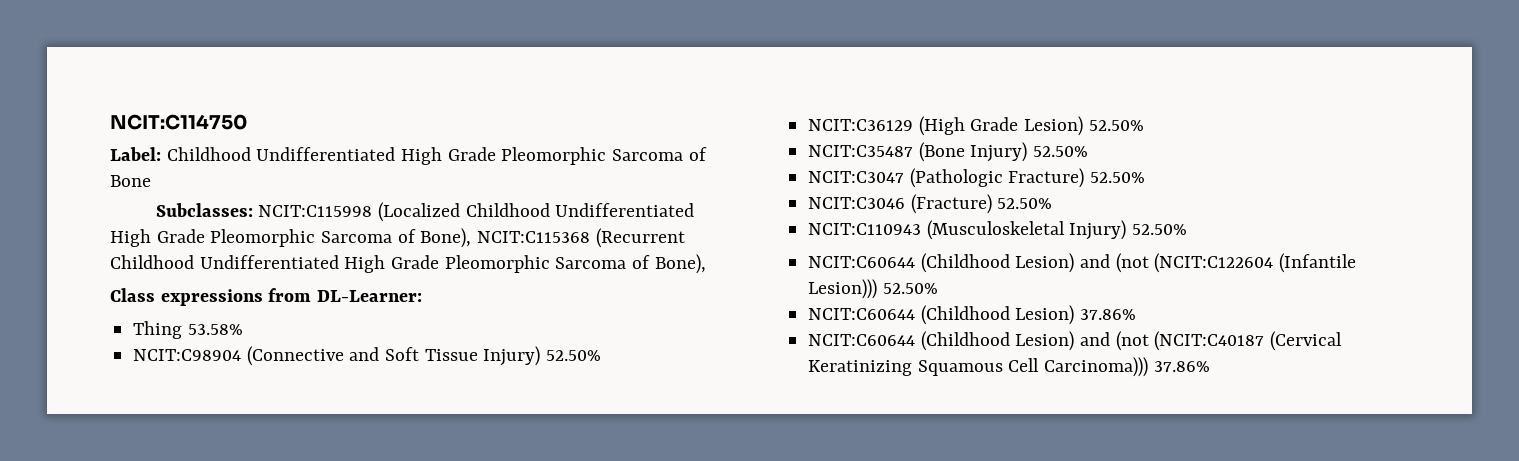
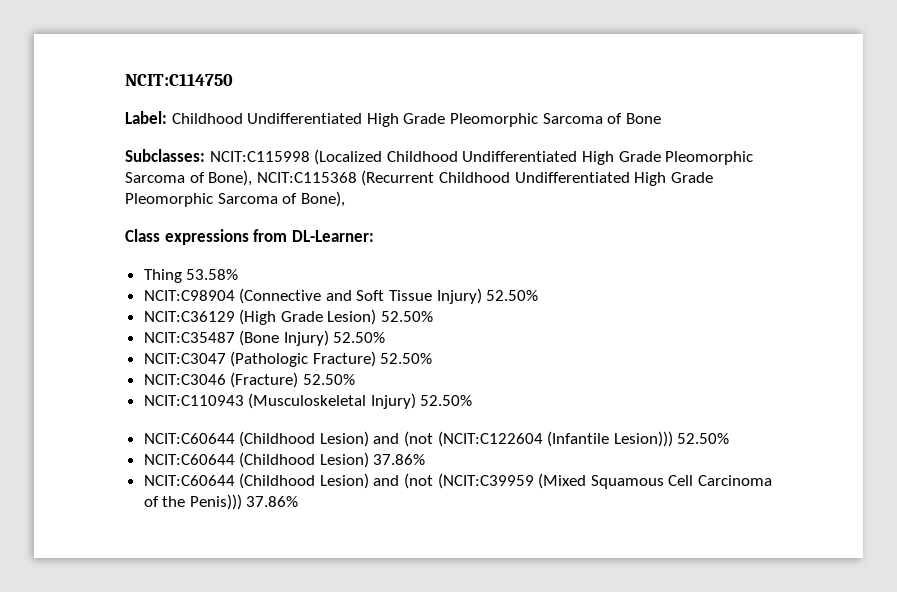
- NCIT:C60644 (Childhood Lesion) and (not (NCIT:C40187 (Cervical Keratinizing Squamous Cell Carcinoma))) 37.86%
+ NCIT:C60644 (Childhood Lesion) and (not (NCIT:C39959 (Mixed Squamous Cell Carcinoma of the Penis))) 37.86%

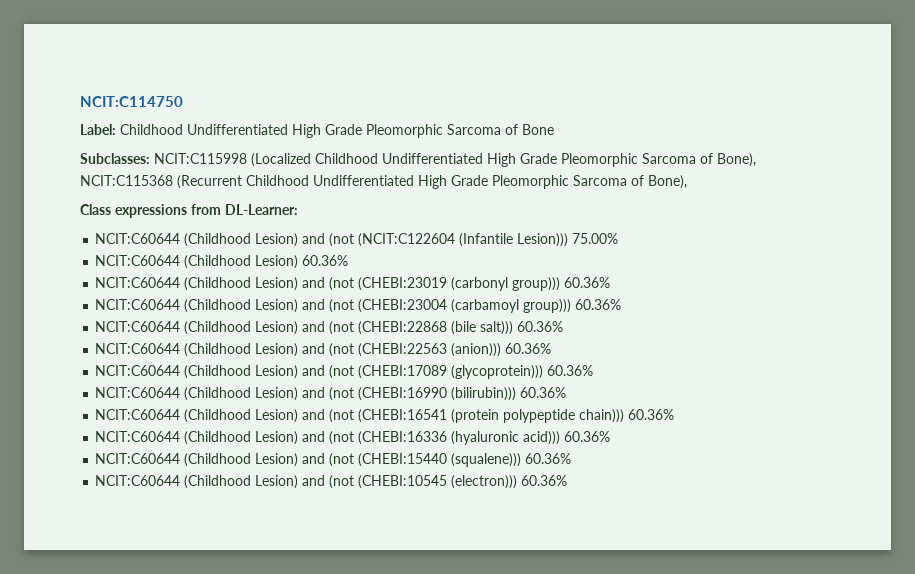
- Thing 53.58%
- NCIT:C98904 (Connective and Soft Tissue Injury) 52.50%
- NCIT:C36129 (High Grade Lesion) 52.50%
- NCIT:C35487 (Bone Injury) 52.50%
- NCIT:C3047 (Pathologic Fracture) 52.50%
- NCIT:C3046 (Fracture) 52.50%
- NCIT:C110943 (Musculoskeletal Injury) 52.50%
- NCIT:C60644 (Childhood Lesion) and (not (NCIT:C122604 (Infantile Lesion))) 52.50%
- NCIT:C60644 (Childhood Lesion) 37.86%
- NCIT:C60644 (Childhood Lesion) and (not (NCIT:C39959 (Mixed Squamous Cell Carcinoma of the Penis))) 37.86%
+ NCIT:C60644 (Childhood Lesion) and (not (NCIT:C122604 (Infantile Lesion))) 75.00%
+ NCIT:C60644 (Childhood Lesion) 60.36%
+ NCIT:C60644 (Childhood Lesion) and (not (CHEBI:23019 (carbonyl group))) 60.36%
+ NCIT:C60644 (Childhood Lesion) and (not (CHEBI:23004 (carbamoyl group))) 60.36%
+ NCIT:C60644 (Childhood Lesion) and (not (CHEBI:22868 (bile salt))) 60.36%
+ NCIT:C60644 (Childhood Lesion) and (not (CHEBI:22563 (anion))) 60.36%
+ NCIT:C60644 (Childhood Lesion) and (not (CHEBI:17089 (glycoprotein))) 60.36%
+ NCIT:C60644 (Childhood Lesion) and (not (CHEBI:16990 (bilirubin))) 60.36%
+ NCIT:C60644 (Childhood Lesion) and (not (CHEBI:16541 (protein polypeptide chain))) 60.36%
+ NCIT:C60644 (Childhood Lesion) and (not (CHEBI:16336 (hyaluronic acid))) 60.36%
+ NCIT:C60644 (Childhood Lesion) and (not (CHEBI:15440 (squalene))) 60.36%
+ NCIT:C60644 (Childhood Lesion) and (not (CHEBI:10545 (electron))) 60.36%

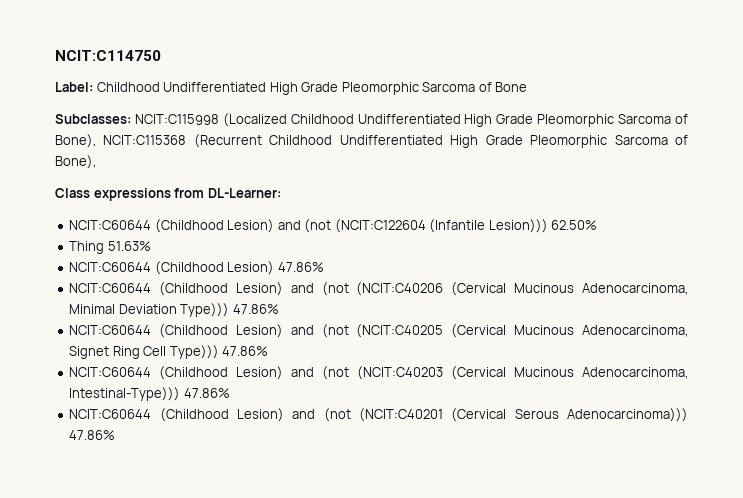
- NCIT:C60644 (Childhood Lesion) and (not (NCIT:C122604 (Infantile Lesion))) 75.00%
- NCIT:C60644 (Childhood Lesion) 60.36%
- NCIT:C60644 (Childhood Lesion) and (not (CHEBI:23019 (carbonyl group))) 60.36%
- NCIT:C60644 (Childhood Lesion) and (not (CHEBI:23004 (carbamoyl group))) 60.36%
- NCIT:C60644 (Childhood Lesion) and (not (CHEBI:22868 (bile salt))) 60.36%
- NCIT:C60644 (Childhood Lesion) and (not (CHEBI:22563 (anion))) 60.36%
- NCIT:C60644 (Childhood Lesion) and (not (CHEBI:17089 (glycoprotein))) 60.36%
- NCIT:C60644 (Childhood Lesion) and (not (CHEBI:16990 (bilirubin))) 60.36%
- NCIT:C60644 (Childhood Lesion) and (not (CHEBI:16541 (protein polypeptide chain))) 60.36%
- NCIT:C60644 (Childhood Lesion) and (not (CHEBI:16336 (hyaluronic acid))) 60.36%
- NCIT:C60644 (Childhood Lesion) and (not (CHEBI:15440 (squalene))) 60.36%
- NCIT:C60644 (Childhood Lesion) and (not (CHEBI:10545 (electron))) 60.36%
+ NCIT:C60644 (Childhood Lesion) and (not (NCIT:C122604 (Infantile Lesion))) 62.50%
+ Thing 51.63%
+ NCIT:C60644 (Childhood Lesion) 47.86%
+ NCIT:C60644 (Childhood Lesion) and (not (NCIT:C40206 (Cervical Mucinous Adenocarcinoma, Minimal Deviation Type))) 47.86%
+ NCIT:C60644 (Childhood Lesion) and (not (NCIT:C40205 (Cervical Mucinous Adenocarcinoma, Signet Ring Cell Type))) 47.86%
+ NCIT:C60644 (Childhood Lesion) and (not (NCIT:C40203 (Cervical Mucinous Adenocarcinoma, Intestinal-Type))) 47.86%
+ NCIT:C60644 (Childhood Lesion) and (not (NCIT:C40201 (Cervical Serous Adenocarcinoma))) 47.86%

